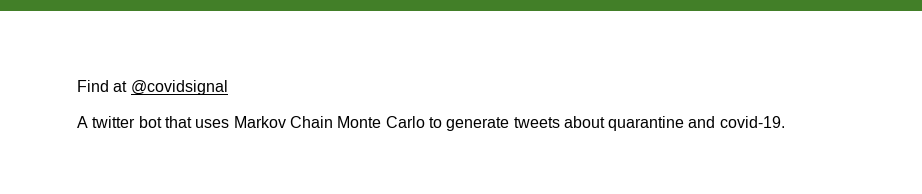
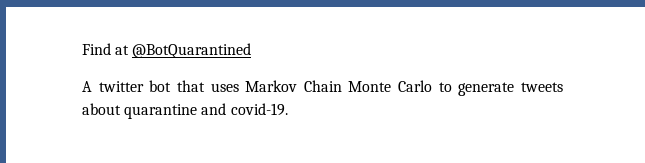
- Find at @covidsignal
+ Find at @BotQuarantined

